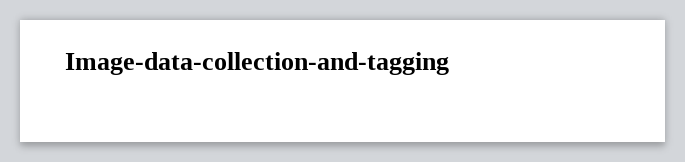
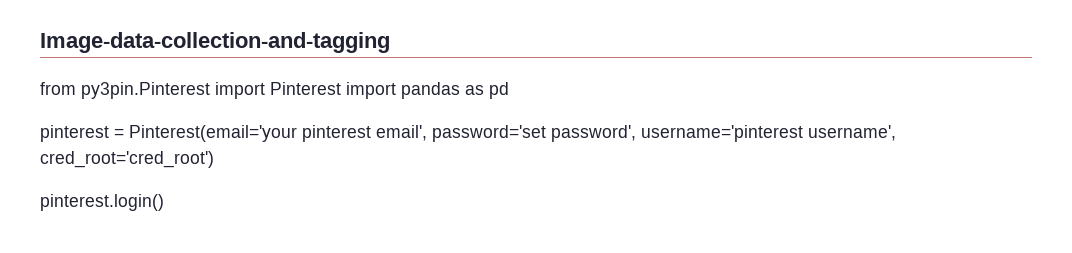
+ from py3pin.Pinterest import Pinterest import pandas as pd
+ pinterest = Pinterest(email='your pinterest email', password='set password', username='pinterest username', cred_root='cred_root')
+ pinterest.login()

